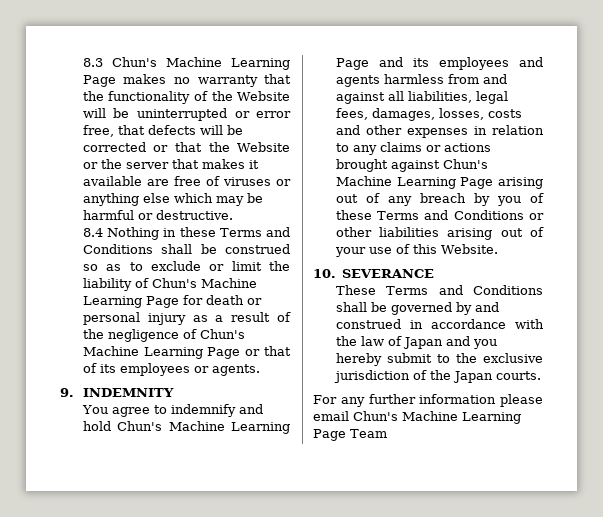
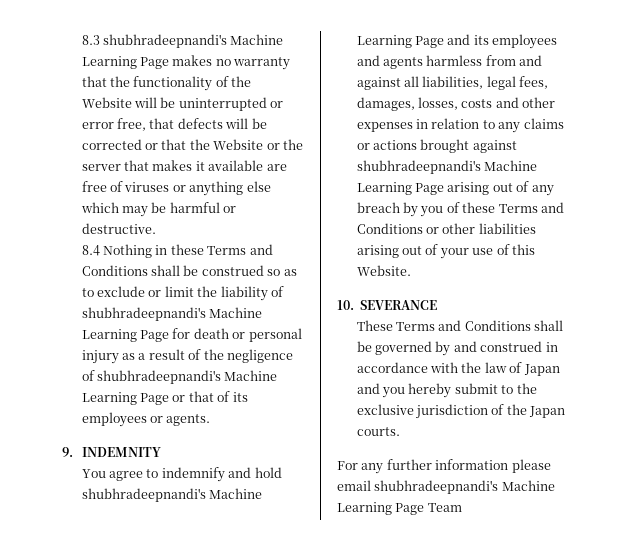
- 8.3 Chun's Machine Learning Page makes no warranty that the functionality of the Website will be uninterrupted or error free, that defects will be corrected or that the Website or the server that makes it available are free of viruses or anything else which may be harmful or destructive.
+ 8.3 shubhradeepnandi's Machine Learning Page makes no warranty that the functionality of the Website will be uninterrupted or error free, that defects will be corrected or that the Website or the server that makes it available are free of viruses or anything else which may be harmful or destructive.
- 8.4 Nothing in these Terms and Conditions shall be construed so as to exclude or limit the liability of Chun's Machine Learning Page for death or personal injury as a result of the negligence of Chun's Machine Learning Page or that of its employees or agents.
+ 8.4 Nothing in these Terms and Conditions shall be construed so as to exclude or limit the liability of shubhradeepnandi's Machine Learning Page for death or personal injury as a result of the negligence of shubhradeepnandi's Machine Learning Page or that of its employees or agents.
- You agree to indemnify and hold Chun's Machine Learning Page and its employees and agents harmless from and against all liabilities, legal fees, damages, losses, costs and other expenses in relation to any claims or actions brought against Chun's Machine Learning Page arising out of any breach by you of these Terms and Conditions or other liabilities arising out of your use of this Website.
+ You agree to indemnify and hold shubhradeepnandi's Machine Learning Page and its employees and agents harmless from and against all liabilities, legal fees, damages, losses, costs and other expenses in relation to any claims or actions brought against shubhradeepnandi's Machine Learning Page arising out of any breach by you of these Terms and Conditions or other liabilities arising out of your use of this Website.
- For any further information please email Chun's Machine Learning Page Team
+ For any further information please email shubhradeepnandi's Machine Learning Page Team

